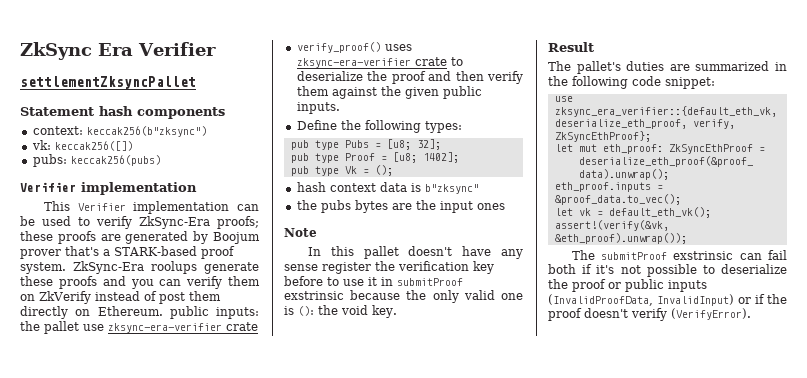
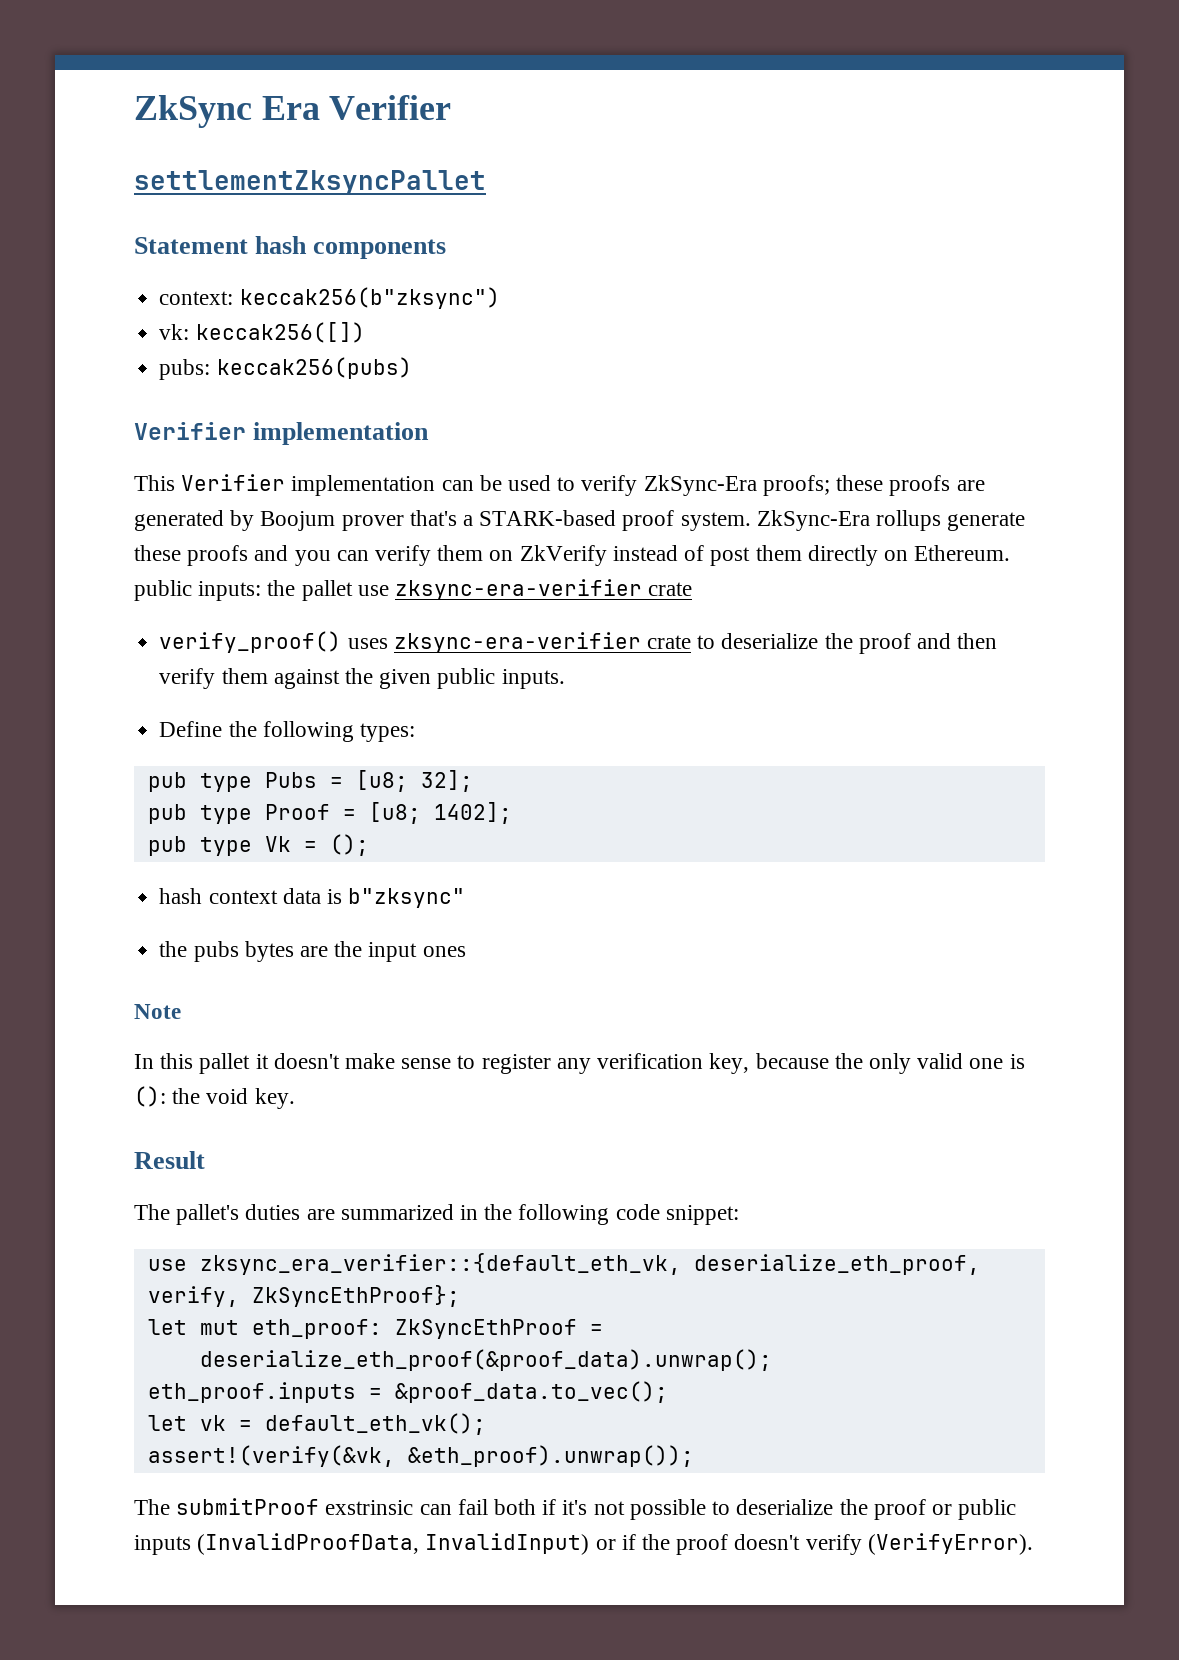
- ZkSync-Era roolups generate these proofs and you can verify them on ZkVerify instead of post them directly on Ethereum. public inputs: the pallet use zksync-era-verifier crate
+ ZkSync-Era rollups generate these proofs and you can verify them on ZkVerify instead of post them directly on Ethereum. public inputs: the pallet use zksync-era-verifier crate
- In this pallet doesn't have any sense register the verification key before to use it in submitProof exstrinsic because the only valid one is (): the void key.
+ In this pallet it doesn't make sense to register any verification key, because the only valid one is (): the void key.

